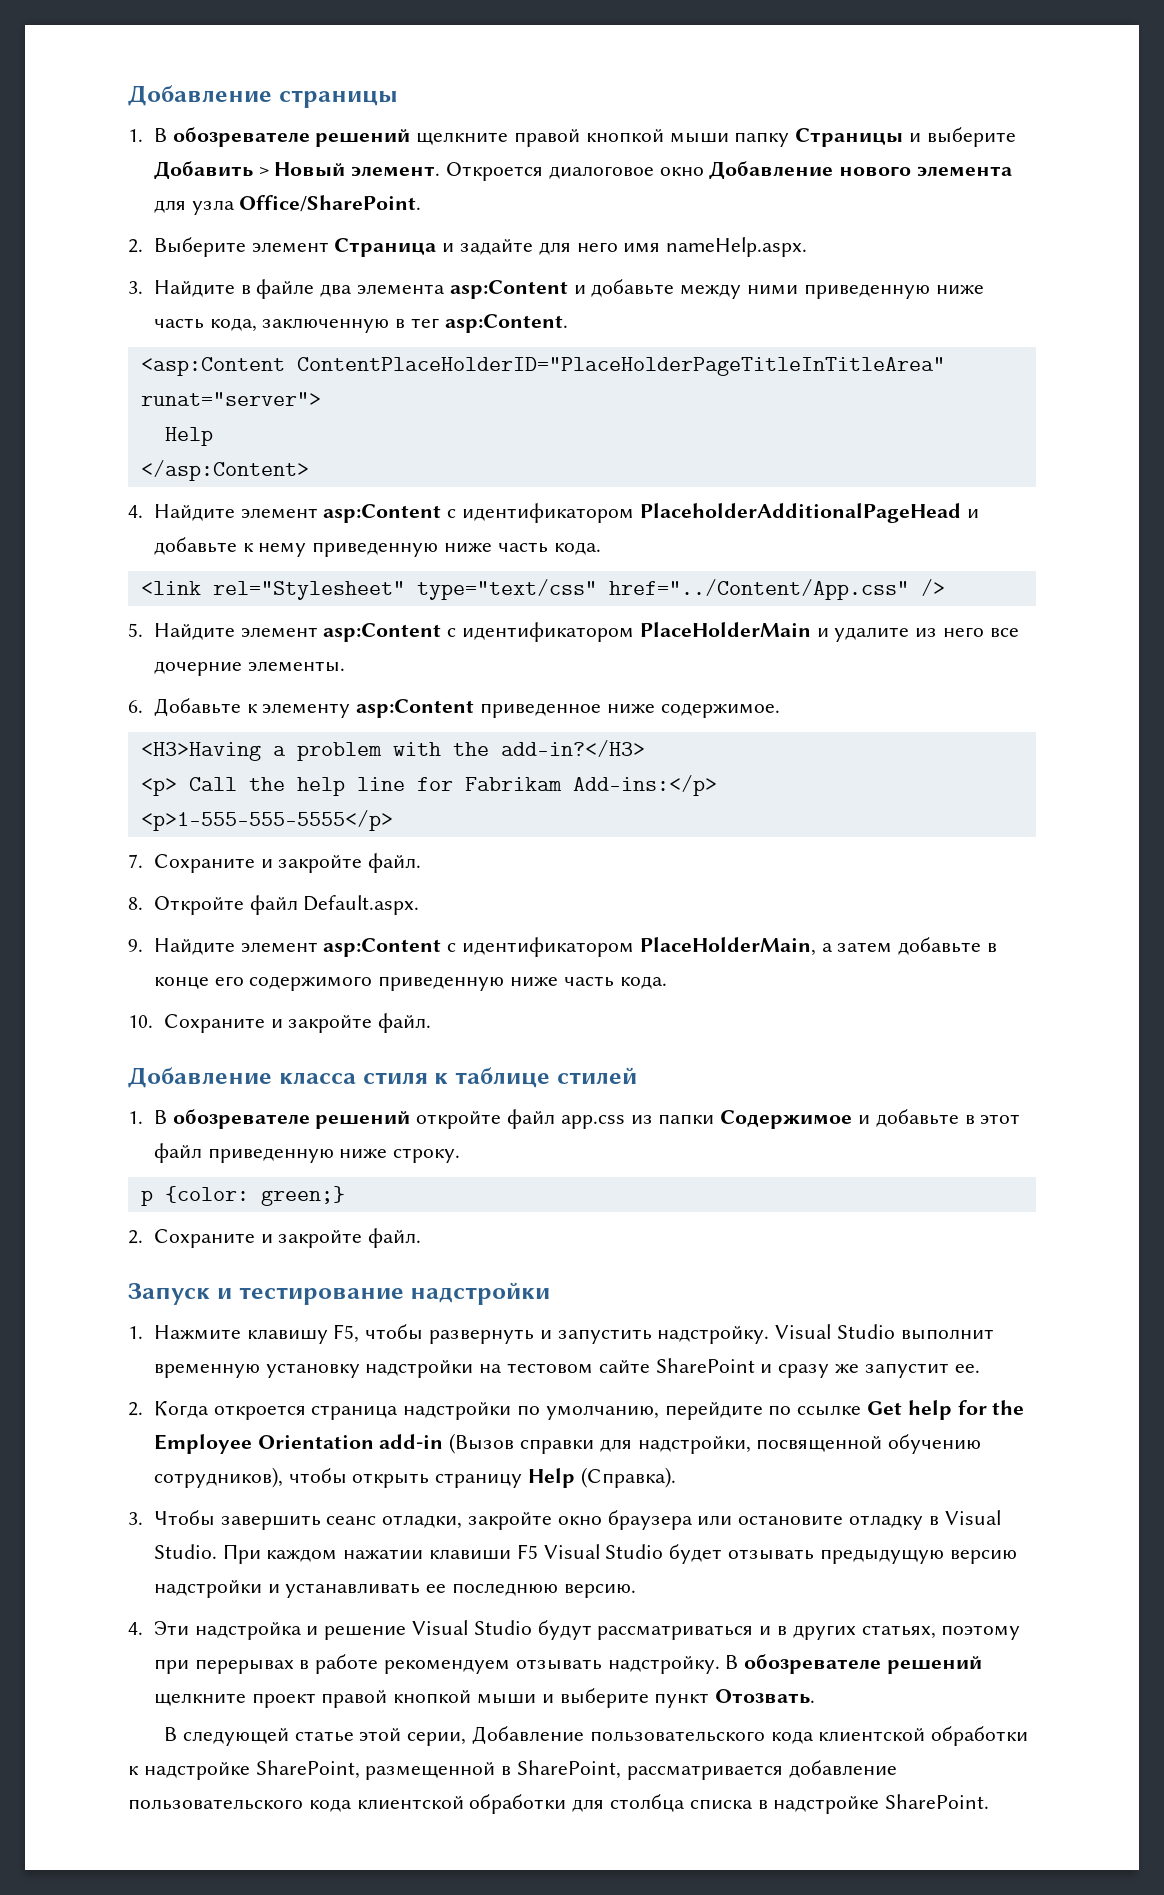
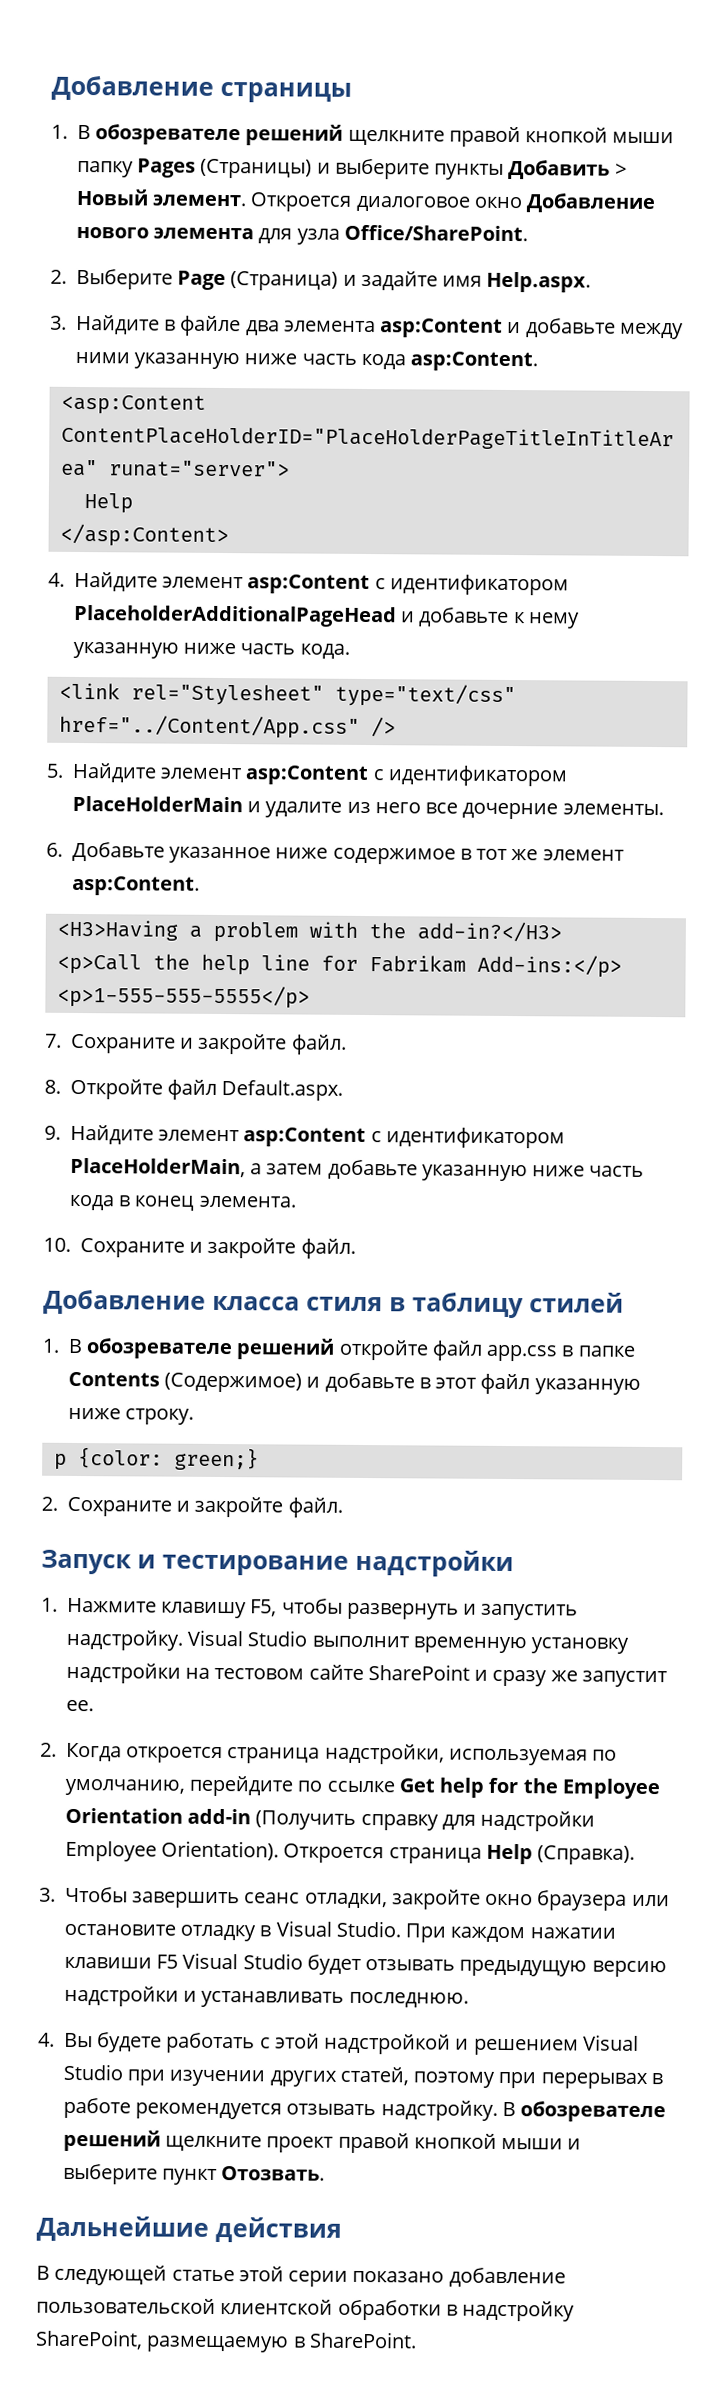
- 1. В обозревателе решений щелкните правой кнопкой мыши папку Страницы и выберите Добавить > Новый элемент.
+ 1. В обозревателе решений щелкните правой кнопкой мыши папку Pages (Страницы) и выберите пункты Добавить > Новый элемент.
- 2. Выберите элемент Страница и задайте для него имя nameHelp.aspx.
+ 2. Выберите Page (Страница) и задайте имя Help.aspx.
- 3. Найдите в файле два элемента asp:Content и добавьте между ними приведенную ниже часть кода, заключенную в тег asp:Content.
+ 3. Найдите в файле два элемента asp:Content и добавьте между ними указанную ниже часть кода asp:Content.
- 4. Найдите элемент asp:Content с идентификатором PlaceholderAdditionalPageHead и добавьте к нему приведенную ниже часть кода.
+ 4. Найдите элемент asp:Content с идентификатором PlaceholderAdditionalPageHead и добавьте к нему указанную ниже часть кода.
- 6. Добавьте к элементу asp:Content приведенное ниже содержимое.
+ 6. Добавьте указанное ниже содержимое в тот же элемент asp:Content.
- <p> Call the help line for Fabrikam Add-ins:</p>
+ <p>Call the help line for Fabrikam Add-ins:</p>
- 9. Найдите элемент asp:Content с идентификатором PlaceHolderMain, а затем добавьте в конце его содержимого приведенную ниже часть кода.
+ 9. Найдите элемент asp:Content с идентификатором PlaceHolderMain, а затем добавьте указанную ниже часть кода в конец элемента.
- Добавление класса стиля к таблице стилей
+ Добавление класса стиля в таблицу стилей
- 1. В обозревателе решений откройте файл app.css из папки Содержимое и добавьте в этот файл приведенную ниже строку.
+ 1. В обозревателе решений откройте файл app.css в папке Contents (Содержимое) и добавьте в этот файл указанную ниже строку.
- 2. Когда откроется страница надстройки по умолчанию, перейдите по ссылке Get help for the Employee Orientation add-in (Вызов справки для надстройки, посвященной обучению сотрудников), чтобы открыть страницу Help (Справка).
+ 2. Когда откроется страница надстройки, используемая по умолчанию, перейдите по ссылке Get help for the Employee Orientation add-in (Получить справку для надстройки Employee Orientation). Откроется страница Help (Справка).
- При каждом нажатии клавиши F5 Visual Studio будет отзывать предыдущую версию надстройки и устанавливать ее последнюю версию.
- 4. Эти надстройка и решение Visual Studio будут рассматриваться и в других статьях, поэтому при перерывах в работе рекомендуем отзывать надстройку.
+ При каждом нажатии клавиши F5 Visual Studio будет отзывать предыдущую версию надстройки и устанавливать последнюю.
+ 4. Вы будете работать с этой надстройкой и решением Visual Studio при изучении других статей, поэтому при перерывах в работе рекомендуется отзывать надстройку.
+ Дальнейшие действия
- В следующей статье этой серии, Добавление пользовательского кода клиентской обработки к надстройке SharePoint, размещенной в SharePoint, рассматривается добавление пользовательского кода клиентской обработки для столбца списка в надстройке SharePoint.
+ В следующей статье этой серии показано добавление пользовательской клиентской обработки в надстройку SharePoint, размещаемую в SharePoint.

